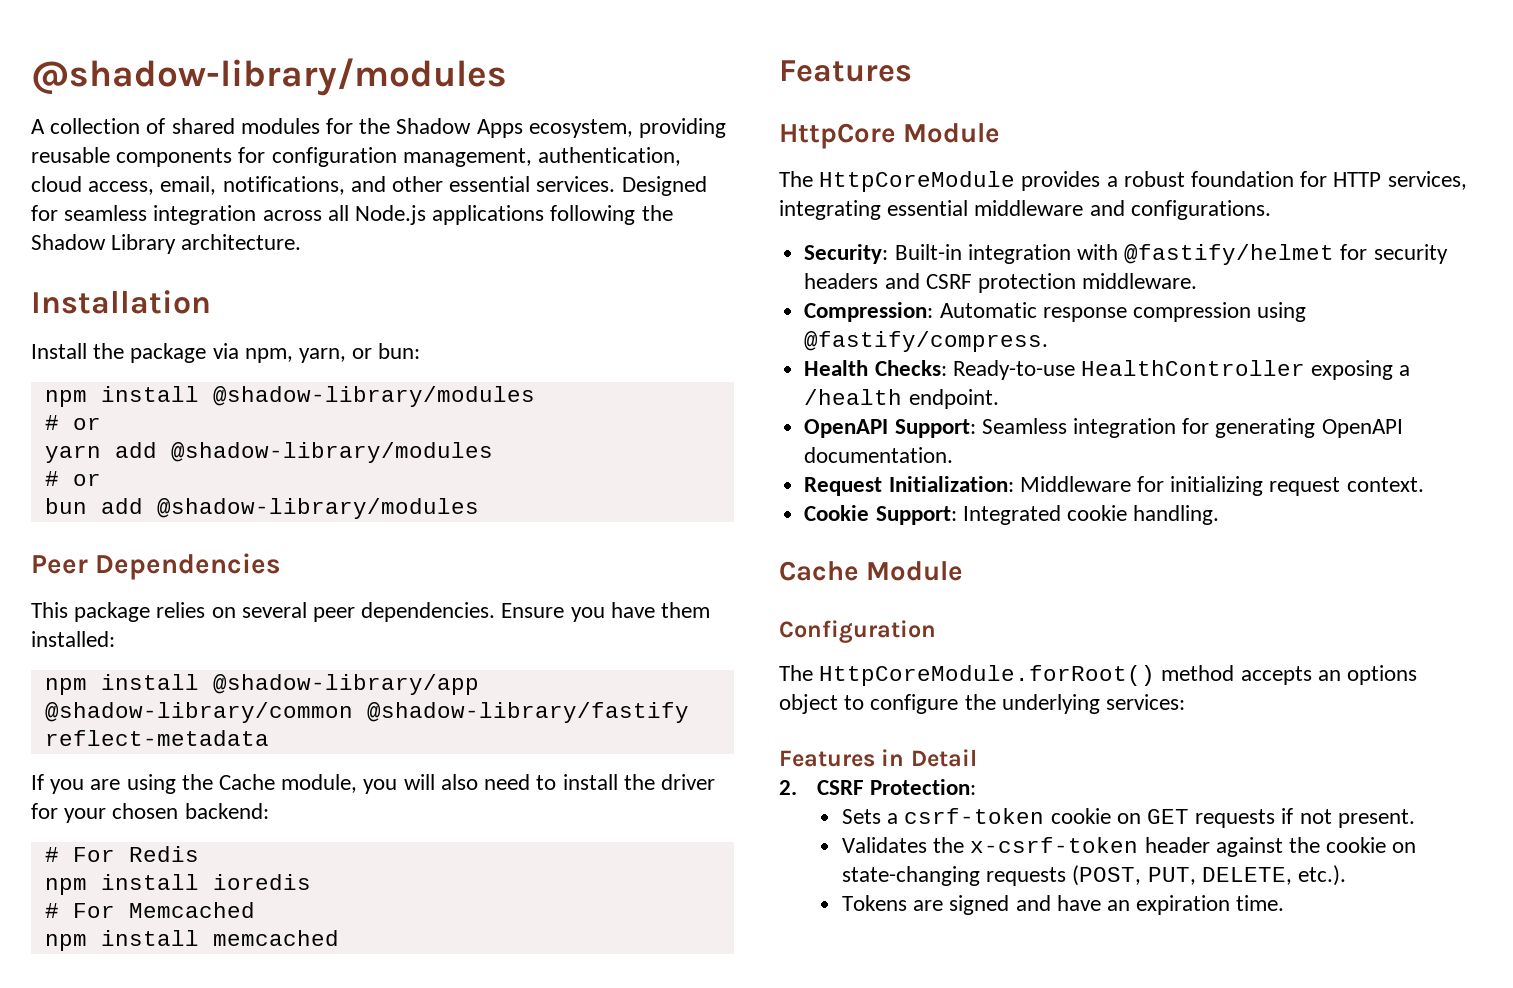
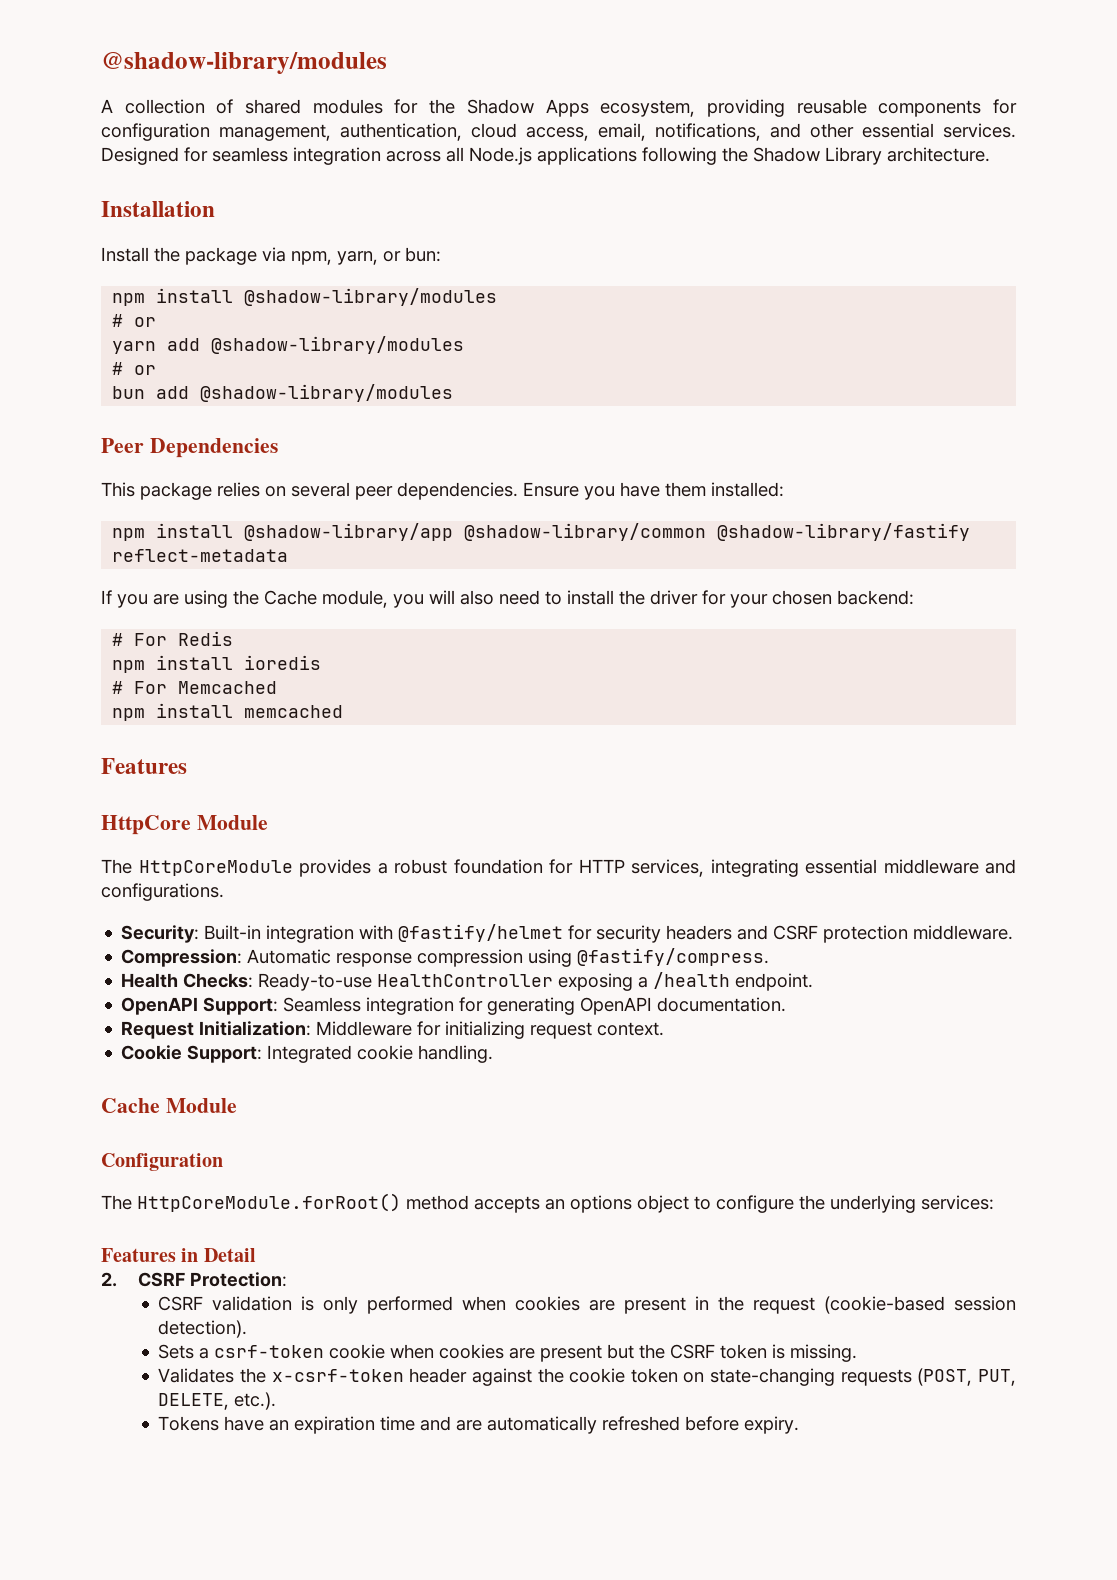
- Sets a csrf-token cookie on GET requests if not present.
+ CSRF validation is only performed when cookies are present in the request (cookie-based session detection).
+ Sets a csrf-token cookie when cookies are present but the CSRF token is missing.
- Validates the x-csrf-token header against the cookie on state-changing requests (POST, PUT, DELETE, etc.).
+ Validates the x-csrf-token header against the cookie token on state-changing requests (POST, PUT, DELETE, etc.).
- Tokens are signed and have an expiration time.
+ Tokens have an expiration time and are automatically refreshed before expiry.

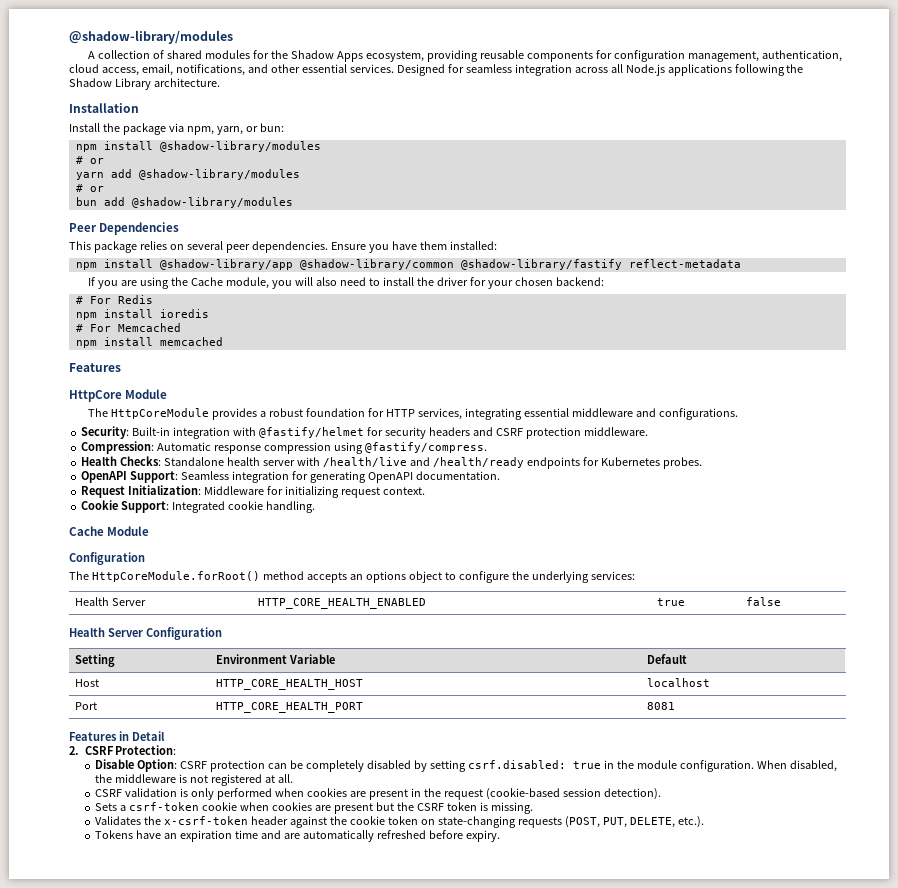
- Health Checks: Ready-to-use HealthController exposing a /health endpoint.
+ Health Checks: Standalone health server with /health/live and /health/ready endpoints for Kubernetes probes.
+ Health Server | HTTP_CORE_HEALTH_ENABLED | true | false
+ Health Server Configuration
+ Setting | Environment Variable | Default
+ Host | HTTP_CORE_HEALTH_HOST | localhost
+ Port | HTTP_CORE_HEALTH_PORT | 8081
+ Disable Option: CSRF protection can be completely disabled by setting csrf.disabled: true in the module configuration. When disabled, the middleware is not registered at all.

